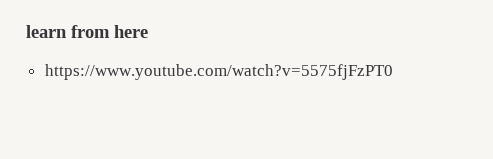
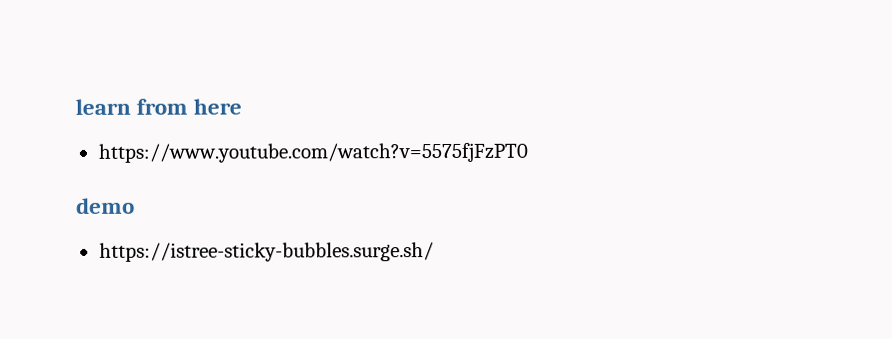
+ demo
+ https://istree-sticky-bubbles.surge.sh/

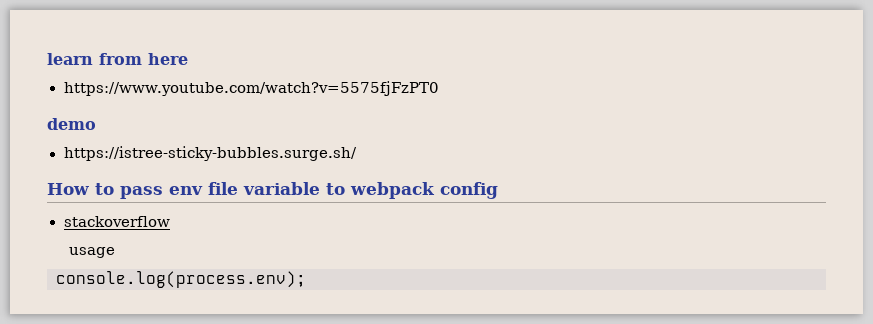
+ How to pass env file variable to webpack config
+ stackoverflow
+ usage
+ console.log(process.env);

